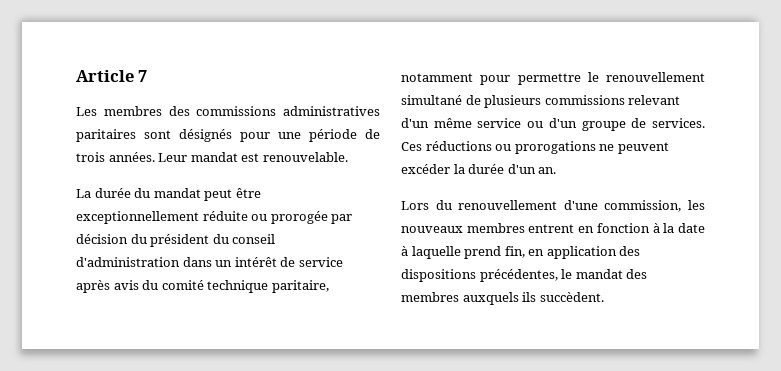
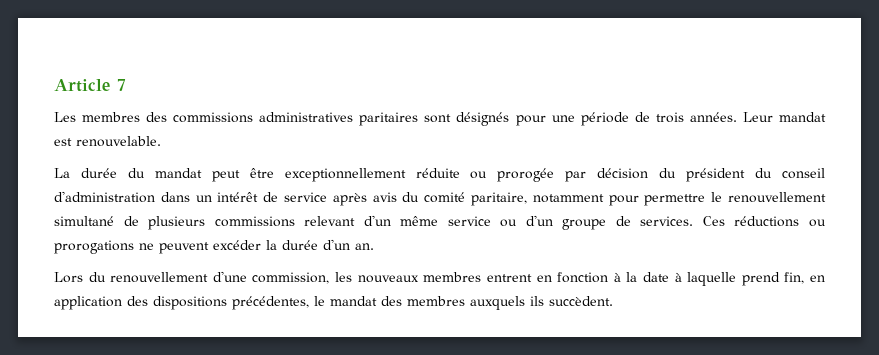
- La durée du mandat peut être exceptionnellement réduite ou prorogée par décision du président du conseil d'administration dans un intérêt de service après avis du comité technique paritaire, notamment pour permettre le renouvellement simultané de plusieurs commissions relevant d'un même service ou d'un groupe de services.
+ La durée du mandat peut être exceptionnellement réduite ou prorogée par décision du président du conseil d'administration dans un intérêt de service après avis du comité paritaire, notamment pour permettre le renouvellement simultané de plusieurs commissions relevant d'un même service ou d'un groupe de services.

